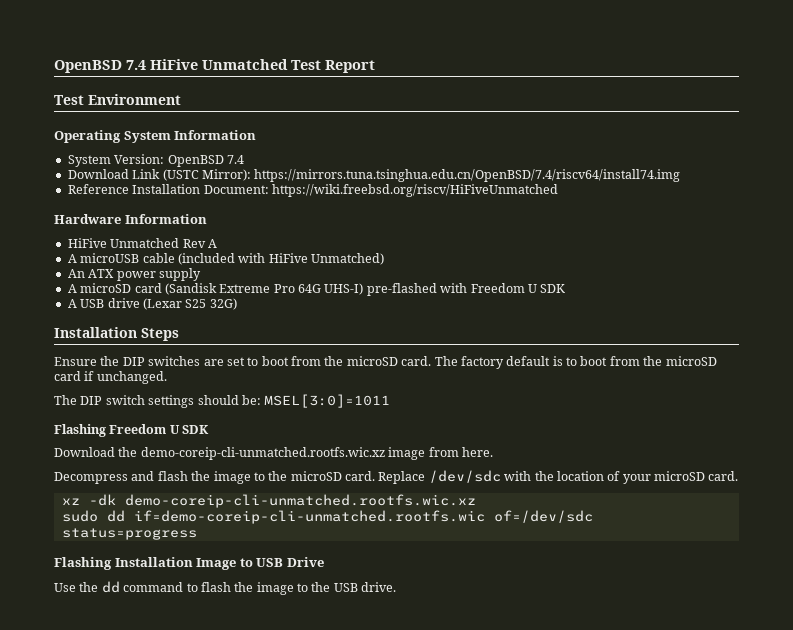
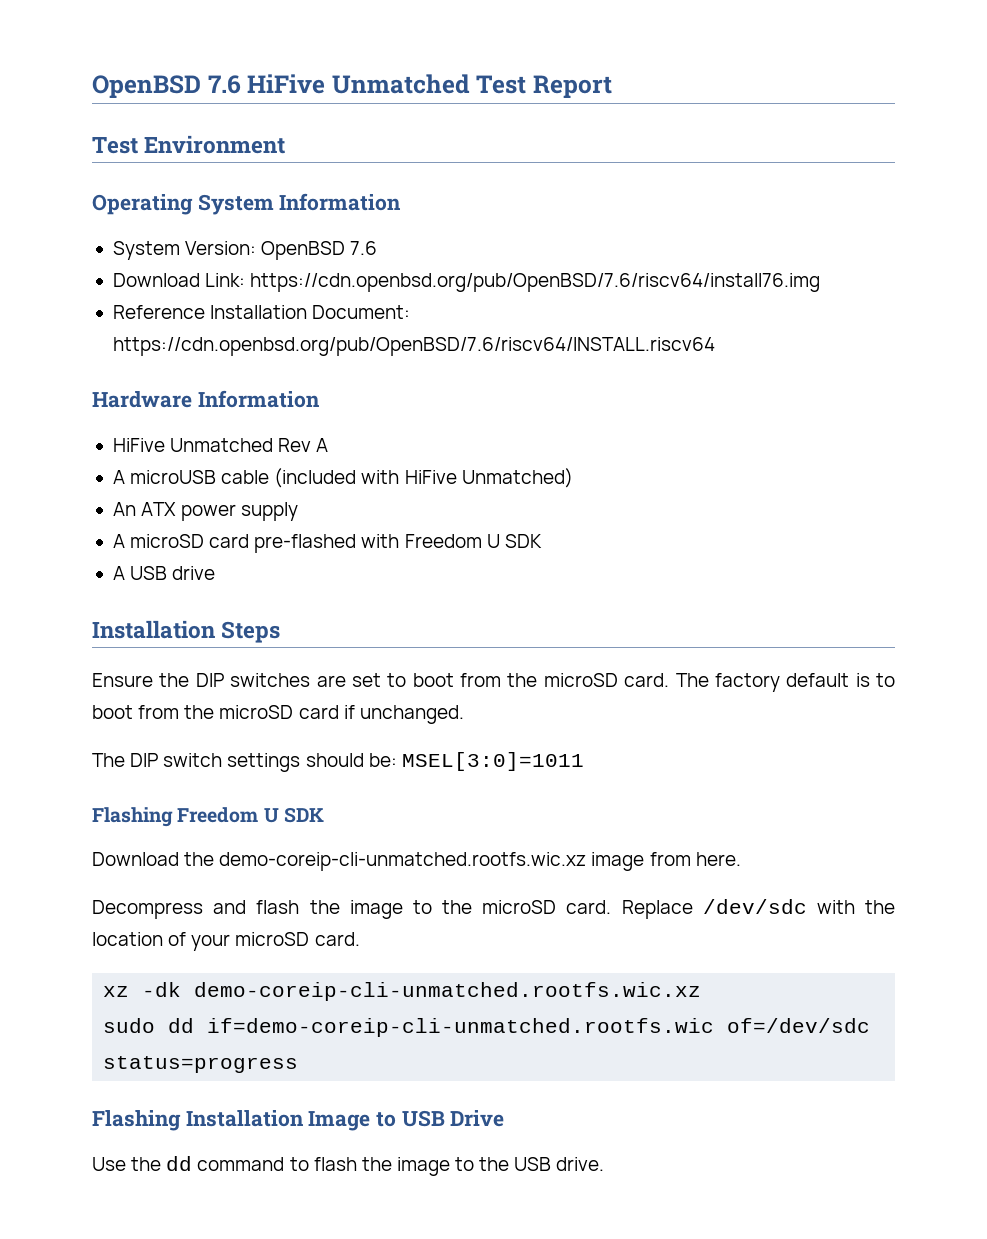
- OpenBSD 7.4 HiFive Unmatched Test Report
+ OpenBSD 7.6 HiFive Unmatched Test Report
- System Version: OpenBSD 7.4
- Download Link (USTC Mirror): https://mirrors.tuna.tsinghua.edu.cn/OpenBSD/7.4/riscv64/install74.img
+ System Version: OpenBSD 7.6
+ Download Link: https://cdn.openbsd.org/pub/OpenBSD/7.6/riscv64/install76.img
- Reference Installation Document: https://wiki.freebsd.org/riscv/HiFiveUnmatched
+ Reference Installation Document: https://cdn.openbsd.org/pub/OpenBSD/7.6/riscv64/INSTALL.riscv64
- A microSD card (Sandisk Extreme Pro 64G UHS-I) pre-flashed with Freedom U SDK
+ A microSD card pre-flashed with Freedom U SDK
- A USB drive (Lexar S25 32G)
+ A USB drive

